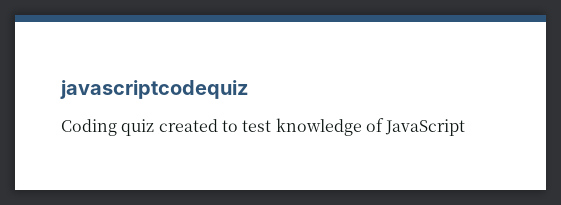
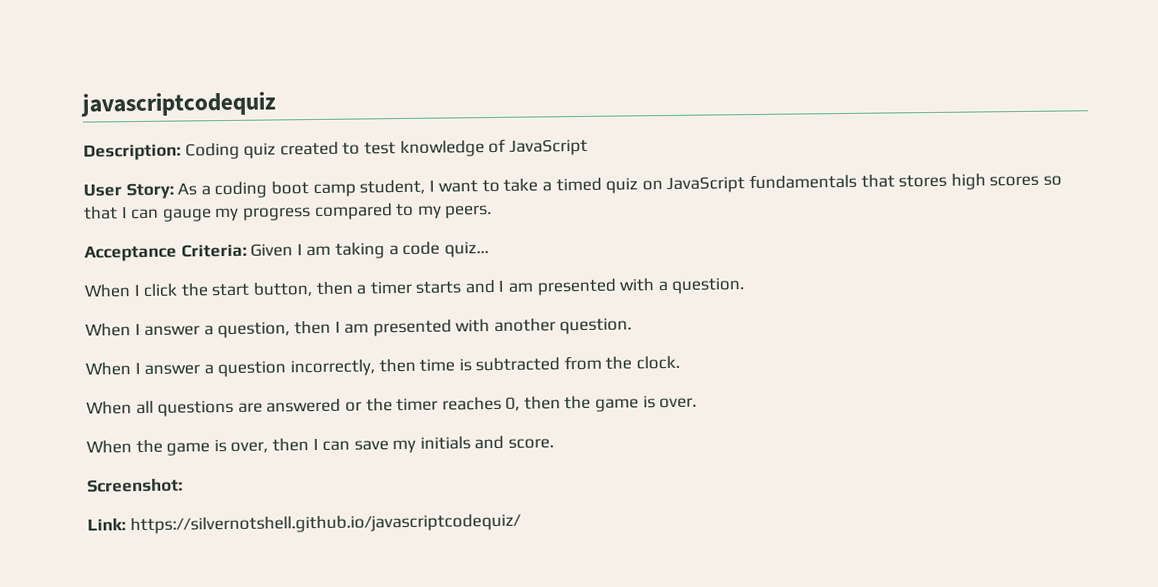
- Coding quiz created to test knowledge of JavaScript
+ Description: Coding quiz created to test knowledge of JavaScript
+ User Story: As a coding boot camp student, I want to take a timed quiz on JavaScript fundamentals that stores high scores so that I can gauge my progress compared to my peers.
+ Acceptance Criteria: Given I am taking a code quiz...
+ When I click the start button, then a timer starts and I am presented with a question.
+ When I answer a question, then I am presented with another question.
+ When I answer a question incorrectly, then time is subtracted from the clock.
+ When all questions are answered or the timer reaches 0, then the game is over.
+ When the game is over, then I can save my initials and score.
+ Screenshot:
+ Link: https://silvernotshell.github.io/javascriptcodequiz/

